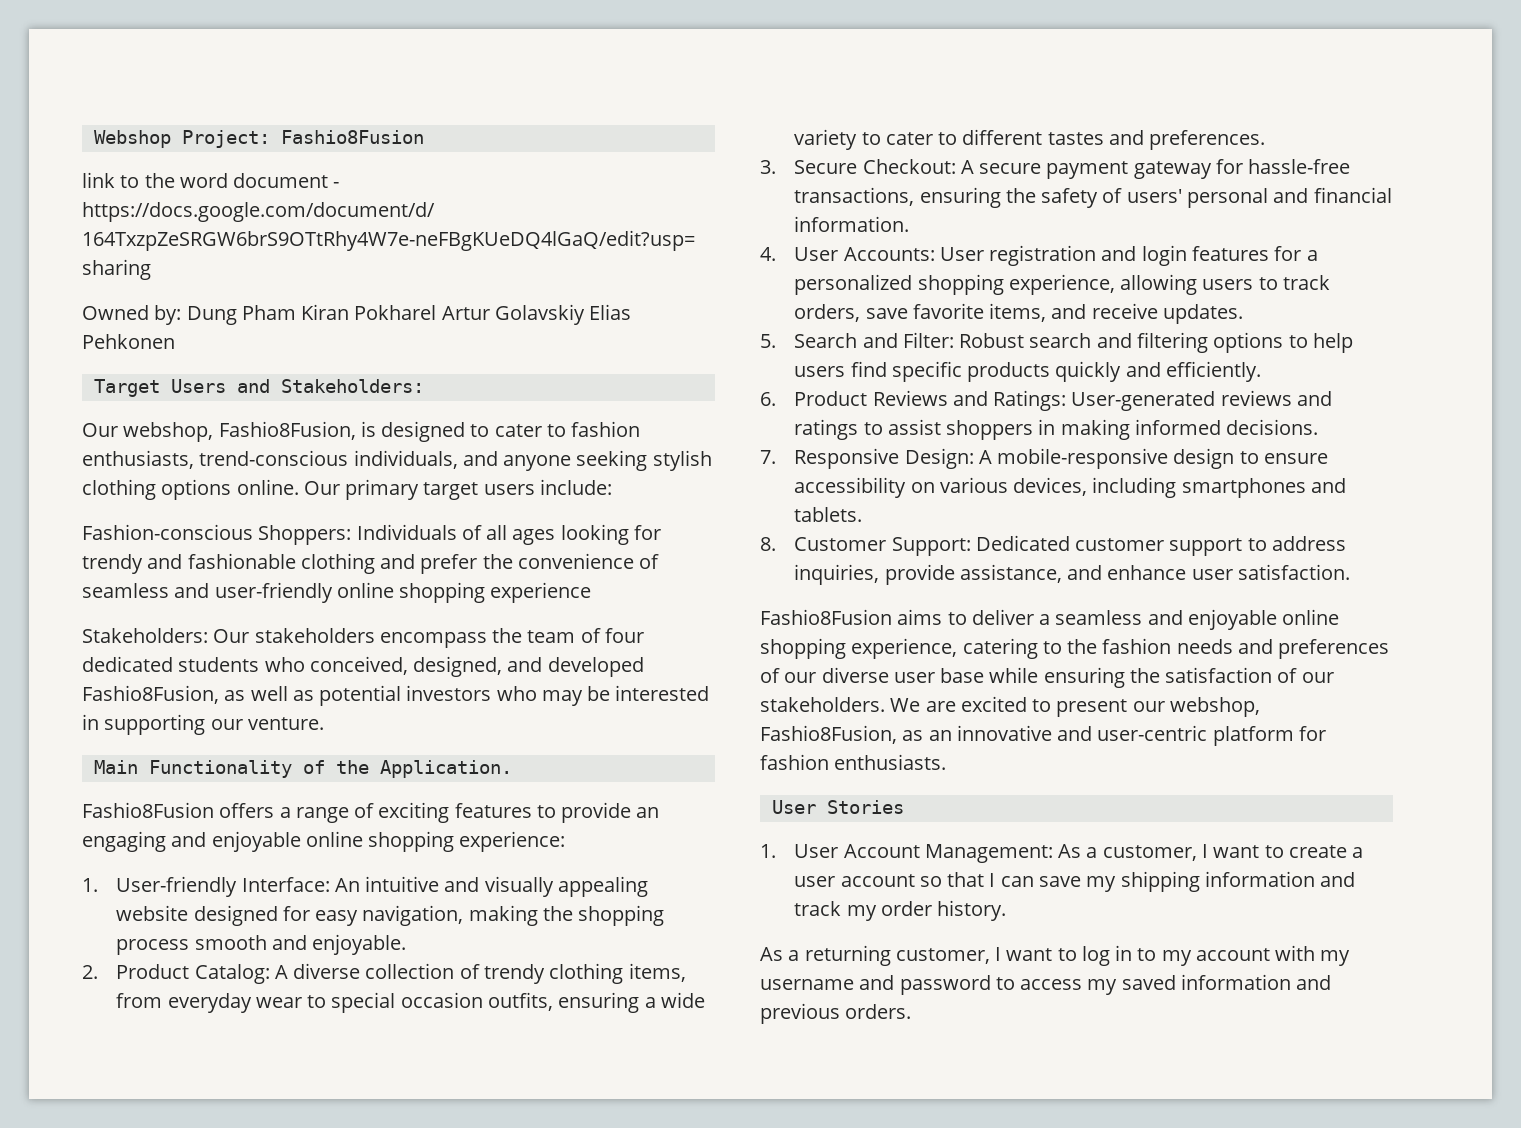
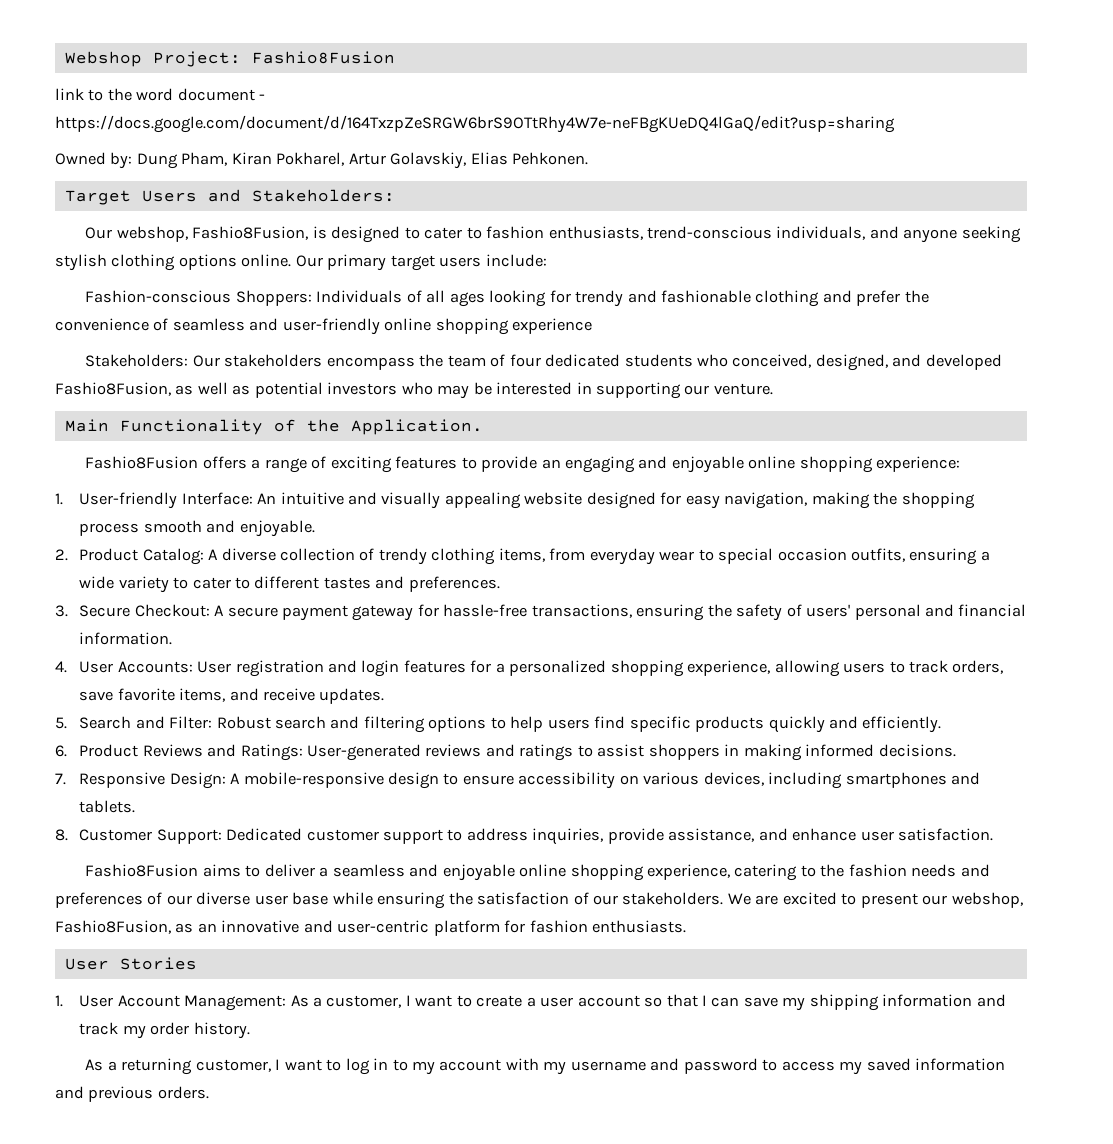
- Owned by: Dung Pham Kiran Pokharel Artur Golavskiy Elias Pehkonen
+ Owned by: Dung Pham, Kiran Pokharel, Artur Golavskiy, Elias Pehkonen.

